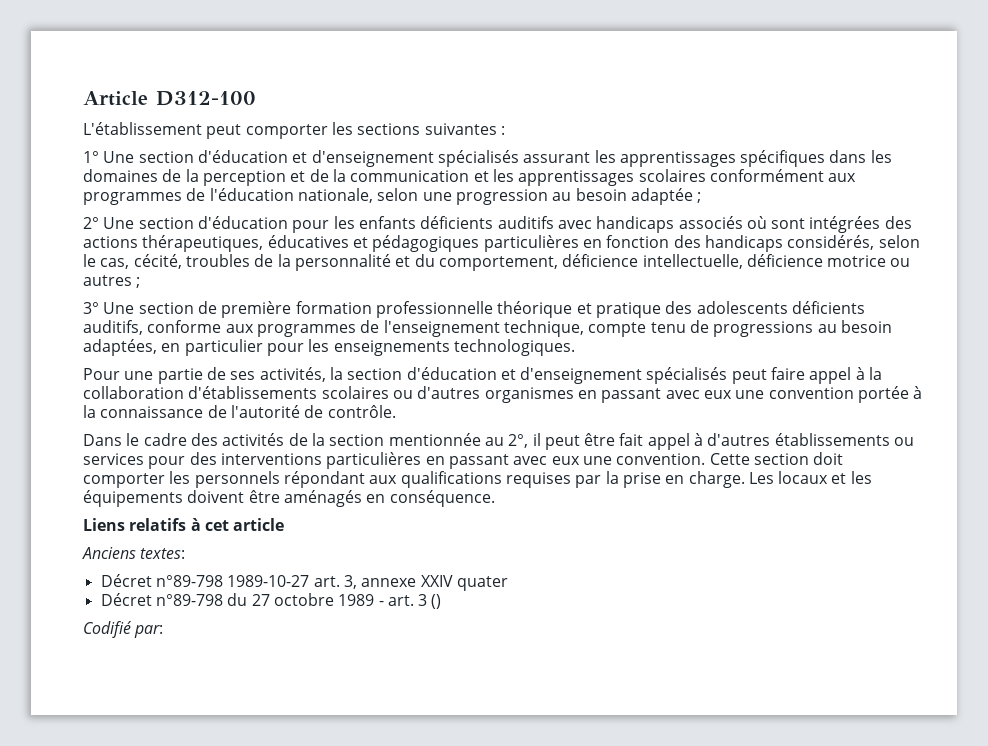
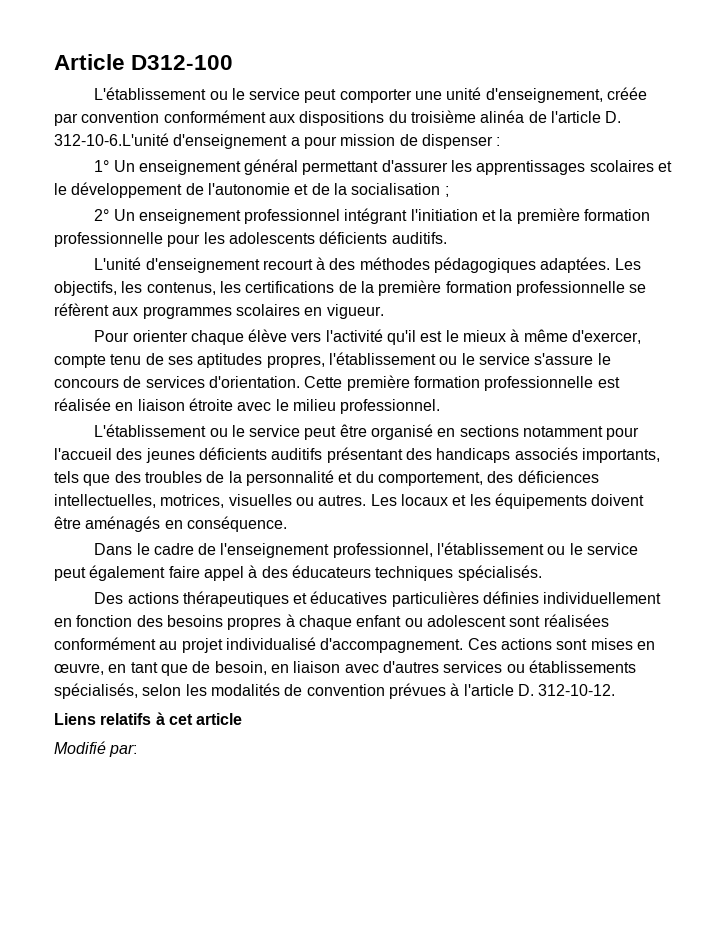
- L'établissement peut comporter les sections suivantes :
- 1° Une section d'éducation et d'enseignement spécialisés assurant les apprentissages spécifiques dans les domaines de la perception et de la communication et les apprentissages scolaires conformément aux programmes de l'éducation nationale, selon une progression au besoin adaptée ;
- 2° Une section d'éducation pour les enfants déficients auditifs avec handicaps associés où sont intégrées des actions thérapeutiques, éducatives et pédagogiques particulières en fonction des handicaps considérés, selon le cas, cécité, troubles de la personnalité et du comportement, déficience intellectuelle, déficience motrice ou autres ;
- 3° Une section de première formation professionnelle théorique et pratique des adolescents déficients auditifs, conforme aux programmes de l'enseignement technique, compte tenu de progressions au besoin adaptées, en particulier pour les enseignements technologiques.
- Pour une partie de ses activités, la section d'éducation et d'enseignement spécialisés peut faire appel à la collaboration d'établissements scolaires ou d'autres organismes en passant avec eux une convention portée à la connaissance de l'autorité de contrôle.
- Dans le cadre des activités de la section mentionnée au 2°, il peut être fait appel à d'autres établissements ou services pour des interventions particulières en passant avec eux une convention. Cette section doit comporter les personnels répondant aux qualifications requises par la prise en charge.
+ L'établissement ou le service peut comporter une unité d'enseignement, créée par convention conformément aux dispositions du troisième alinéa de l'article D. 312-10-6.L'unité d'enseignement a pour mission de dispenser :
+ 1° Un enseignement général permettant d'assurer les apprentissages scolaires et le développement de l'autonomie et de la socialisation ;
+ 2° Un enseignement professionnel intégrant l'initiation et la première formation professionnelle pour les adolescents déficients auditifs.
+ L'unité d'enseignement recourt à des méthodes pédagogiques adaptées. Les objectifs, les contenus, les certifications de la première formation professionnelle se réfèrent aux programmes scolaires en vigueur.
+ Pour orienter chaque élève vers l'activité qu'il est le mieux à même d'exercer, compte tenu de ses aptitudes propres, l'établissement ou le service s'assure le concours de services d'orientation. Cette première formation professionnelle est réalisée en liaison étroite avec le milieu professionnel.
+ L'établissement ou le service peut être organisé en sections notamment pour l'accueil des jeunes déficients auditifs présentant des handicaps associés importants, tels que des troubles de la personnalité et du comportement, des déficiences intellectuelles, motrices, visuelles ou autres.
+ Dans le cadre de l'enseignement professionnel, l'établissement ou le service peut également faire appel à des éducateurs techniques spécialisés.
+ Des actions thérapeutiques et éducatives particulières définies individuellement en fonction des besoins propres à chaque enfant ou adolescent sont réalisées conformément au projet individualisé d'accompagnement. Ces actions sont mises en œuvre, en tant que de besoin, en liaison avec d'autres services ou établissements spécialisés, selon les modalités de convention prévues à l'article D. 312-10-12.
- Anciens textes:
- Décret n°89-798 1989-10-27 art. 3, annexe XXIV quater
- Décret n°89-798 du 27 octobre 1989 - art. 3 ()
- Codifié par:
+ Modifié par:

